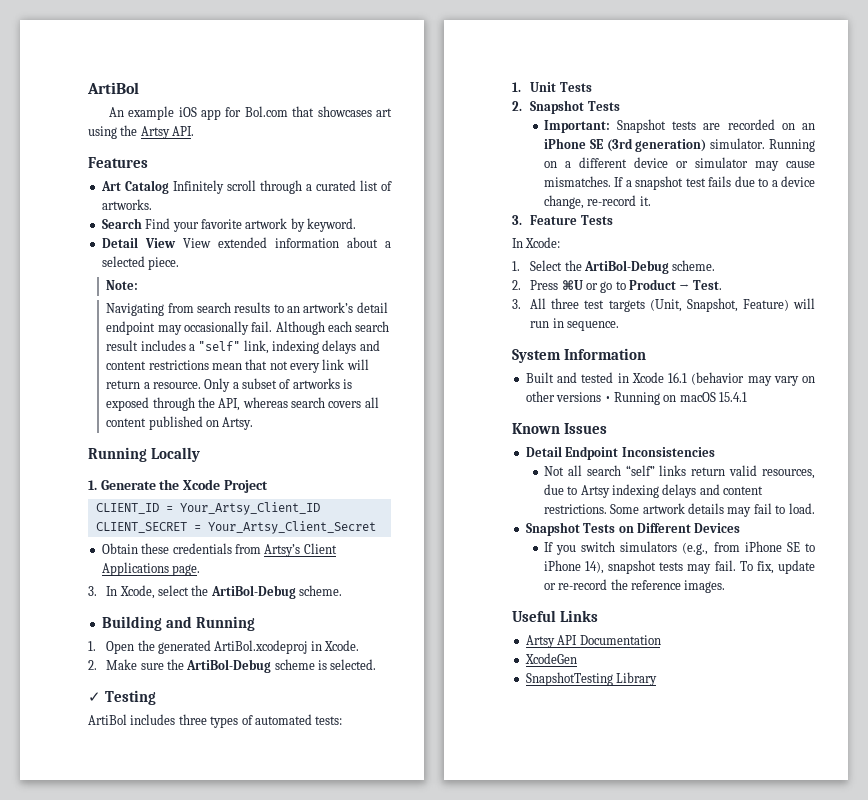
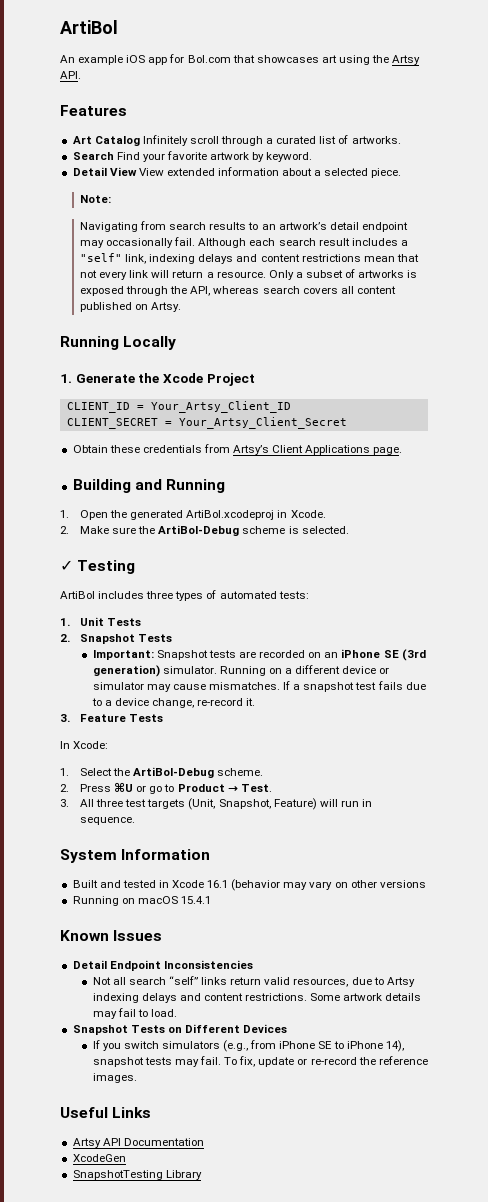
- 3. In Xcode, select the ArtiBol-Debug scheme.
- Built and tested in Xcode 16.1 (behavior may vary on other versions • Running on macOS 15.4.1
+ Built and tested in Xcode 16.1 (behavior may vary on other versions
+ Running on macOS 15.4.1

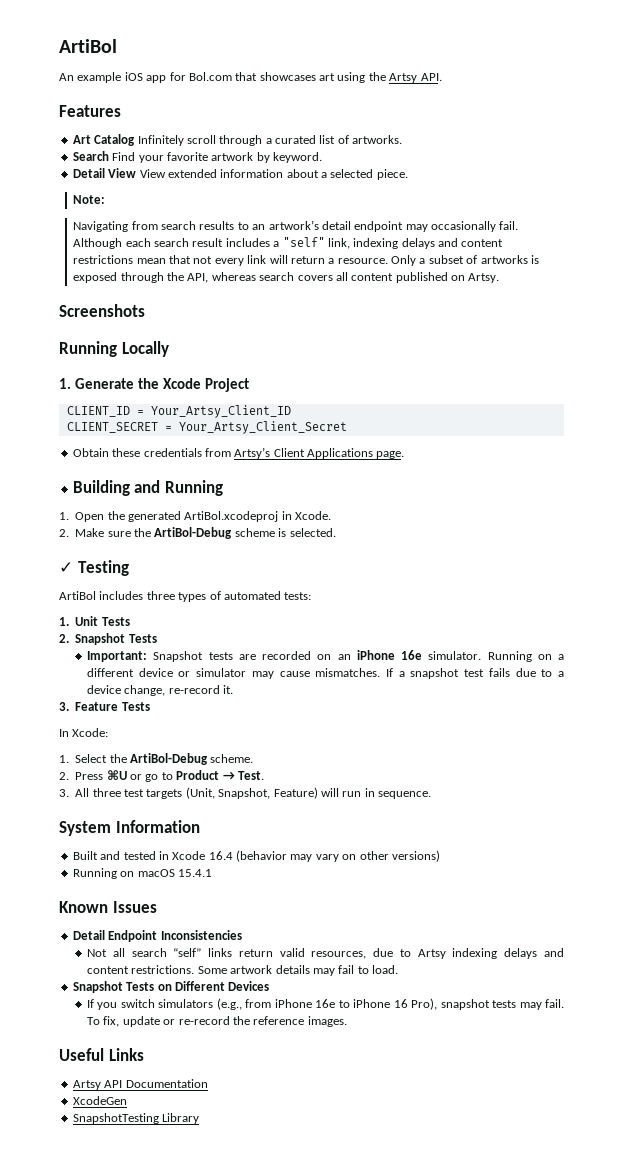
+ Screenshots
- Important: Snapshot tests are recorded on an iPhone SE (3rd generation) simulator.
+ Important: Snapshot tests are recorded on an iPhone 16e simulator.
- Built and tested in Xcode 16.1 (behavior may vary on other versions
+ Built and tested in Xcode 16.4 (behavior may vary on other versions)
- If you switch simulators (e.g., from iPhone SE to iPhone 14), snapshot tests may fail.
+ If you switch simulators (e.g., from iPhone 16e to iPhone 16 Pro), snapshot tests may fail.

